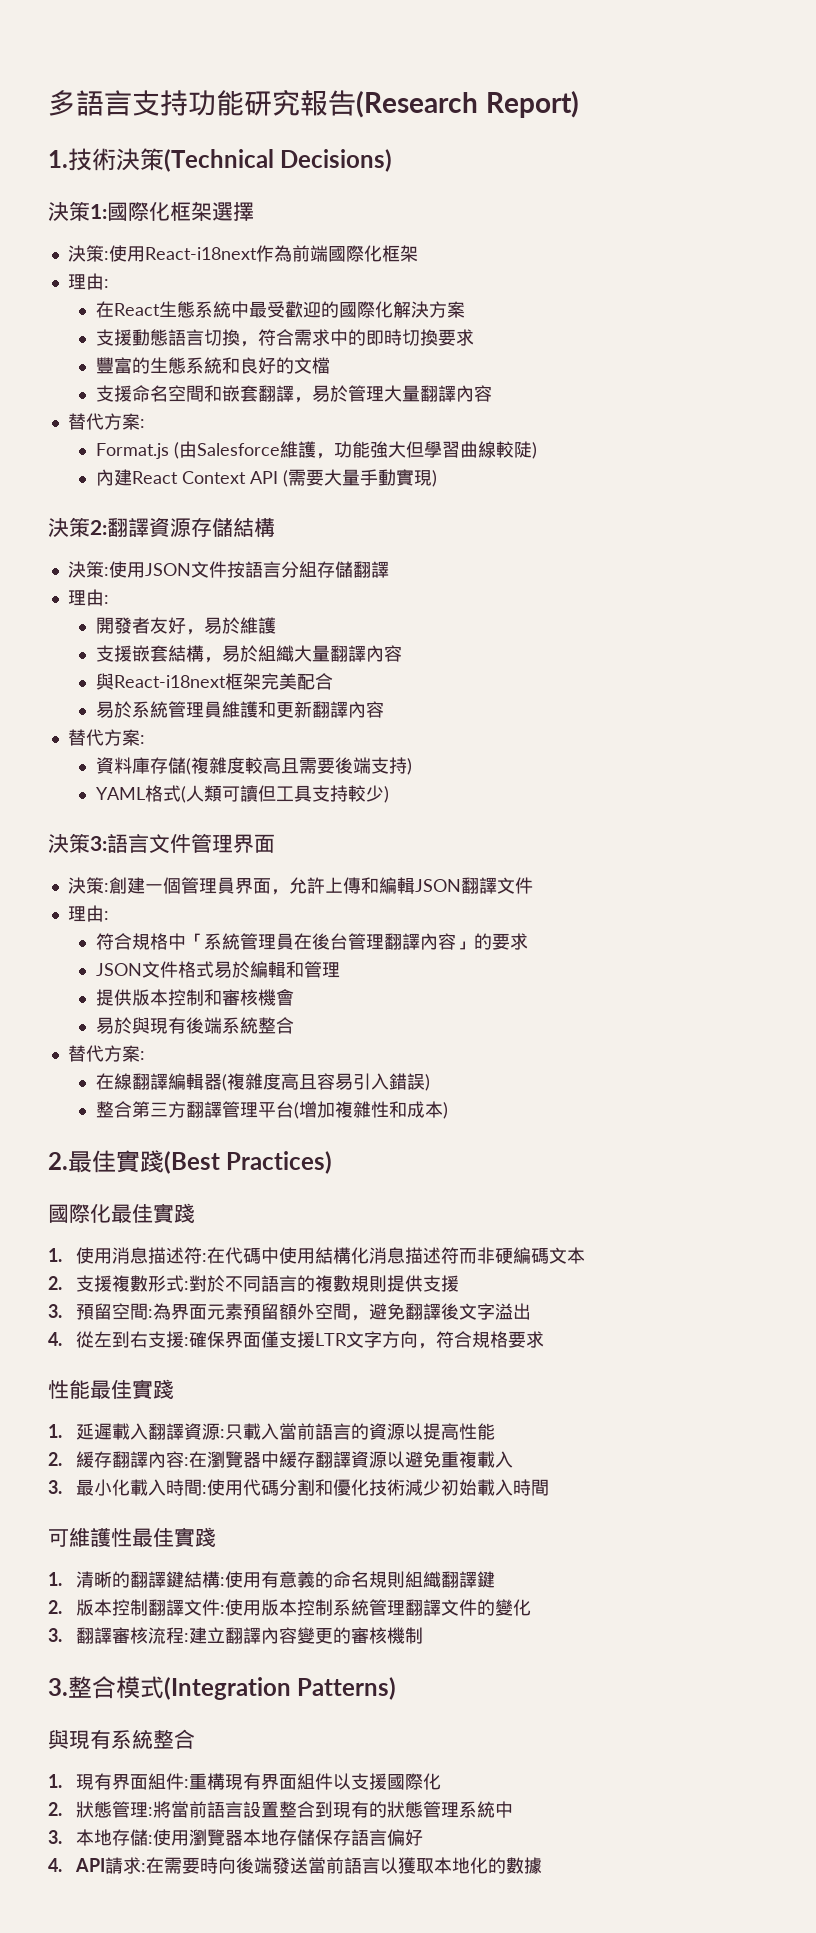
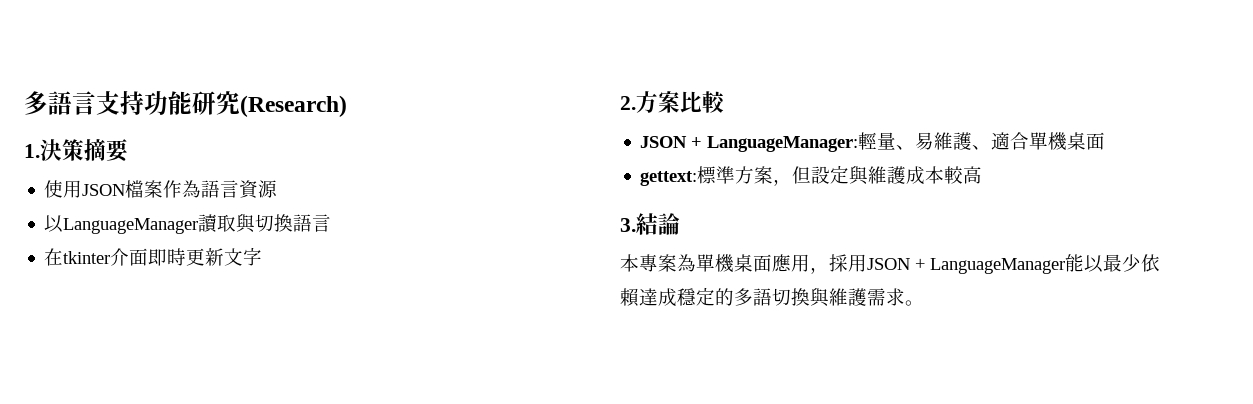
- 多語言支持功能研究報告(Research Report)
- 1.技術決策(Technical Decisions)
- 決策1:國際化框架選擇
- 決策:使用React-i18next作為前端國際化框架
- 理由:
- 在React生態系統中最受歡迎的國際化解決方案
- 支援動態語言切換，符合需求中的即時切換要求
- 豐富的生態系統和良好的文檔
- 支援命名空間和嵌套翻譯，易於管理大量翻譯內容
- 替代方案:
- Format.js (由Salesforce維護，功能強大但學習曲線較陡)
- 內建React Context API (需要大量手動實現)
- 決策2:翻譯資源存儲結構
- 決策:使用JSON文件按語言分組存儲翻譯
- 理由:
- 開發者友好，易於維護
- 支援嵌套結構，易於組織大量翻譯內容
- 與React-i18next框架完美配合
- 易於系統管理員維護和更新翻譯內容
- 替代方案:
- 資料庫存儲(複雜度較高且需要後端支持)
- YAML格式(人類可讀但工具支持較少)
- 決策3:語言文件管理界面
- 決策:創建一個管理員界面，允許上傳和編輯JSON翻譯文件
- 理由:
- 符合規格中「系統管理員在後台管理翻譯內容」的要求
- JSON文件格式易於編輯和管理
- 提供版本控制和審核機會
- 易於與現有後端系統整合
- 替代方案:
- 在線翻譯編輯器(複雜度高且容易引入錯誤)
- 整合第三方翻譯管理平台(增加複雜性和成本)
- 2.最佳實踐(Best Practices)
- 國際化最佳實踐
- 1.使用消息描述符:在代碼中使用結構化消息描述符而非硬編碼文本
- 2.支援複數形式:對於不同語言的複數規則提供支援
- 3.預留空間:為界面元素預留額外空間，避免翻譯後文字溢出
- 4.從左到右支援:確保界面僅支援LTR文字方向，符合規格要求
- 性能最佳實踐
- 1.延遲載入翻譯資源:只載入當前語言的資源以提高性能
- 2.緩存翻譯內容:在瀏覽器中緩存翻譯資源以避免重複載入
- 3.最小化載入時間:使用代碼分割和優化技術減少初始載入時間
- 可維護性最佳實踐
- 1.清晰的翻譯鍵結構:使用有意義的命名規則組織翻譯鍵
- 2.版本控制翻譯文件:使用版本控制系統管理翻譯文件的變化
- 3.翻譯審核流程:建立翻譯內容變更的審核機制
- 3.整合模式(Integration Patterns)
- 與現有系統整合
- 1.現有界面組件:重構現有界面組件以支援國際化
- 2.狀態管理:將當前語言設置整合到現有的狀態管理系統中
- 3.本地存儲:使用瀏覽器本地存儲保存語言偏好
- 4. API請求:在需要時向後端發送當前語言以獲取本地化的數據
+ 多語言支持功能研究(Research)
+ 1.決策摘要
+ 使用JSON檔案作為語言資源
+ 以LanguageManager讀取與切換語言
+ 在tkinter介面即時更新文字
+ 2.方案比較
+ JSON + LanguageManager:輕量、易維護、適合單機桌面
+ gettext:標準方案，但設定與維護成本較高
+ 3.結論
+ 本專案為單機桌面應用，採用JSON + LanguageManager能以最少依賴達成穩定的多語切換與維護需求。

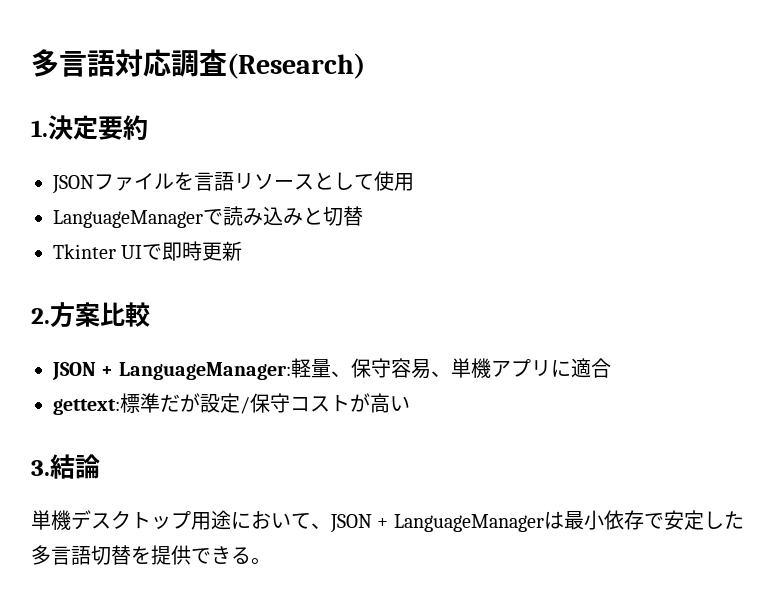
- 多語言支持功能研究(Research)
+ 多言語対応調査(Research)
- 1.決策摘要
- 使用JSON檔案作為語言資源
- 以LanguageManager讀取與切換語言
- 在tkinter介面即時更新文字
+ 1.決定要約
+ JSONファイルを言語リソースとして使用
+ LanguageManagerで読み込みと切替
+ Tkinter UIで即時更新
- JSON + LanguageManager:輕量、易維護、適合單機桌面
+ JSON + LanguageManager:軽量、保守容易、単機アプリに適合
- gettext:標準方案，但設定與維護成本較高
+ gettext:標準だが設定/保守コストが高い
- 本專案為單機桌面應用，採用JSON + LanguageManager能以最少依賴達成穩定的多語切換與維護需求。
+ 単機デスクトップ用途において、JSON + LanguageManagerは最小依存で安定した多言語切替を提供できる。

